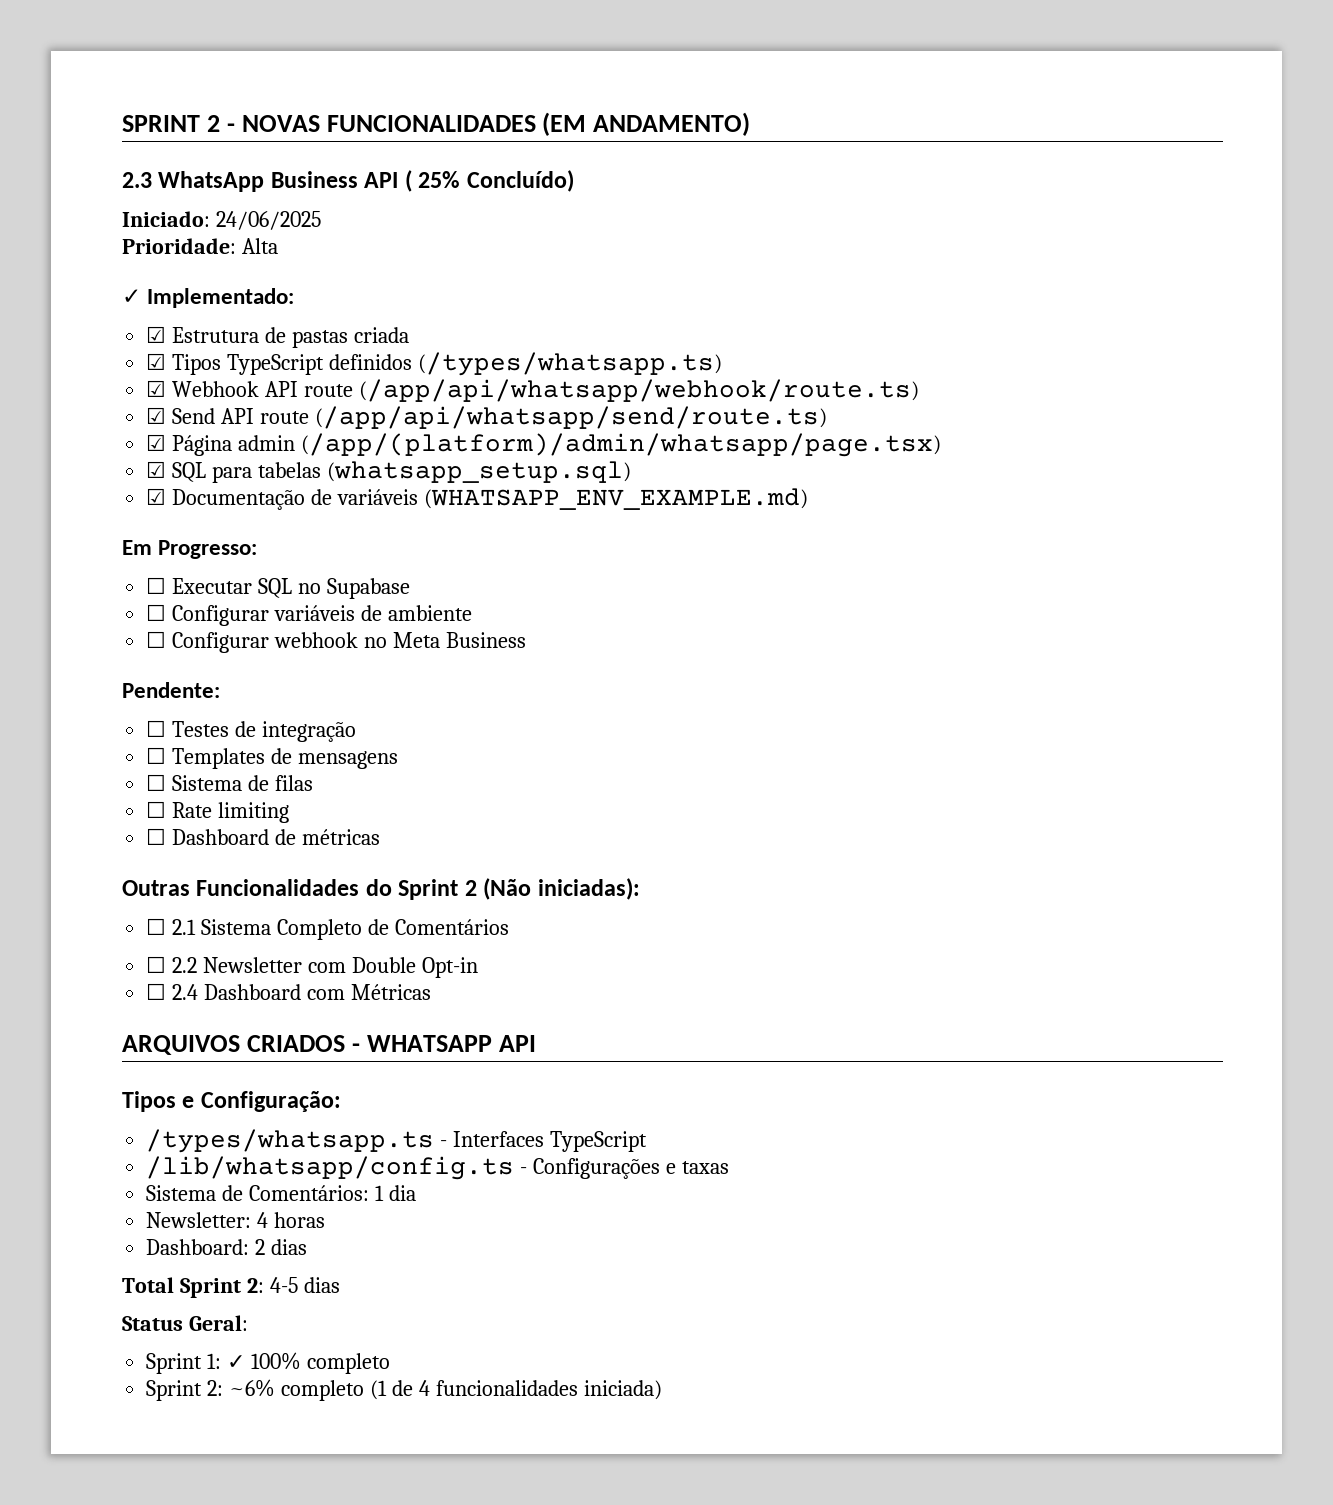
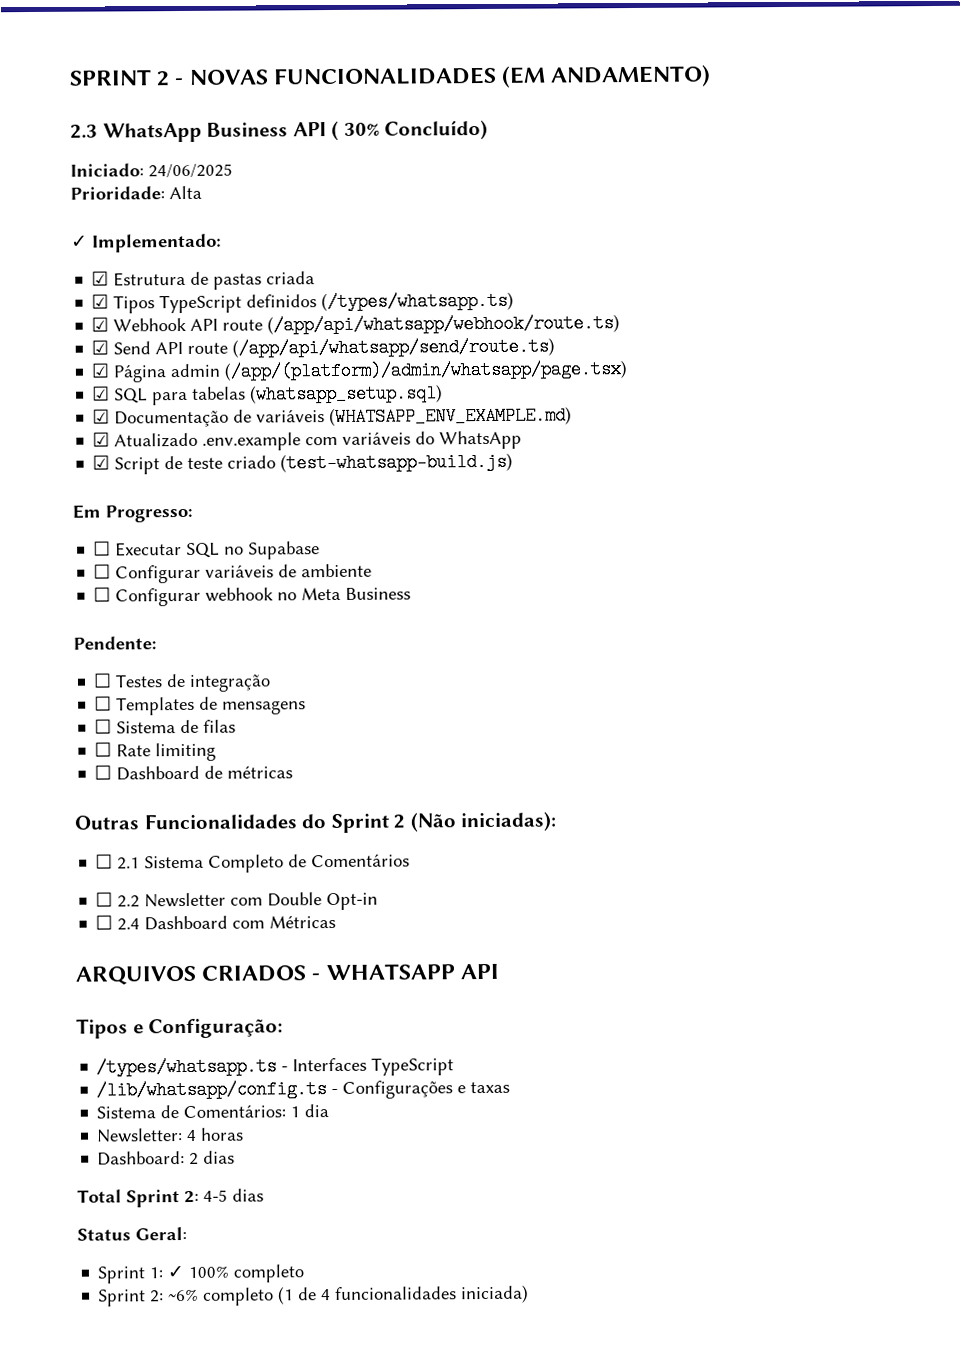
- 2.3 WhatsApp Business API ( 25% Concluído)
+ 2.3 WhatsApp Business API ( 30% Concluído)
+ ☑ Atualizado .env.example com variáveis do WhatsApp
+ ☑ Script de teste criado (test-whatsapp-build.js)

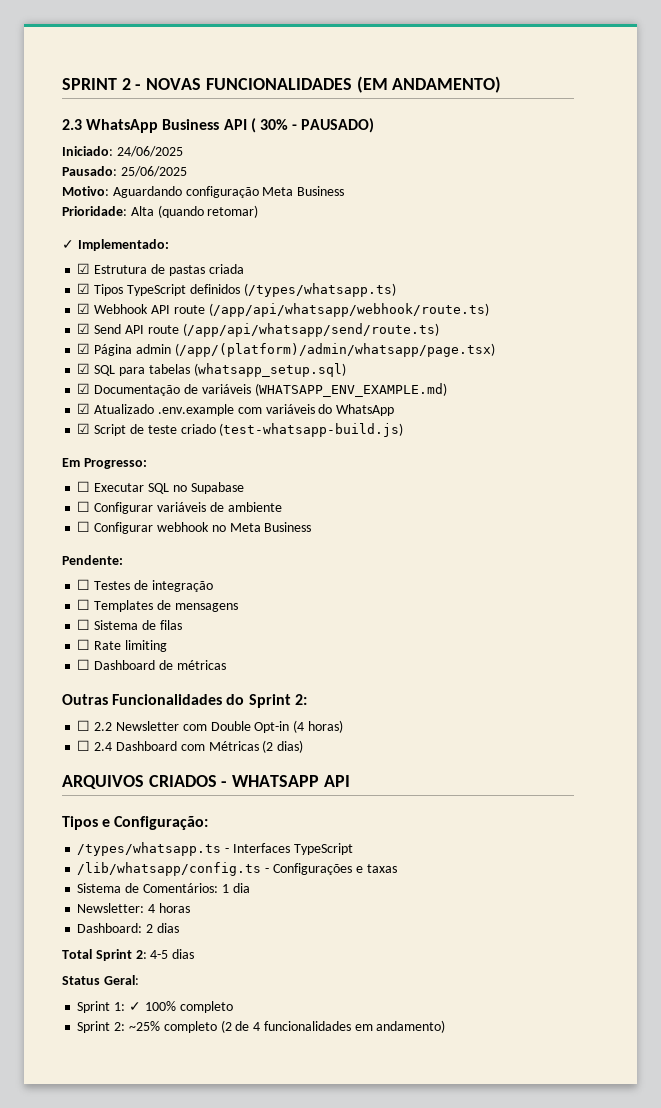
- 2.3 WhatsApp Business API ( 30% Concluído)
+ 2.3 WhatsApp Business API ( 30% - PAUSADO)
+ Pausado: 25/06/2025
+ Motivo: Aguardando configuração Meta Business
- Prioridade: Alta
+ Prioridade: Alta (quando retomar)
- Outras Funcionalidades do Sprint 2 (Não iniciadas):
- ☐ 2.1 Sistema Completo de Comentários
+ Outras Funcionalidades do Sprint 2:
- ☐ 2.2 Newsletter com Double Opt-in
+ ☐ 2.2 Newsletter com Double Opt-in (4 horas)
- ☐ 2.4 Dashboard com Métricas
+ ☐ 2.4 Dashboard com Métricas (2 dias)
- Sprint 2: ~6% completo (1 de 4 funcionalidades iniciada)
+ Sprint 2: ~25% completo (2 de 4 funcionalidades em andamento)

